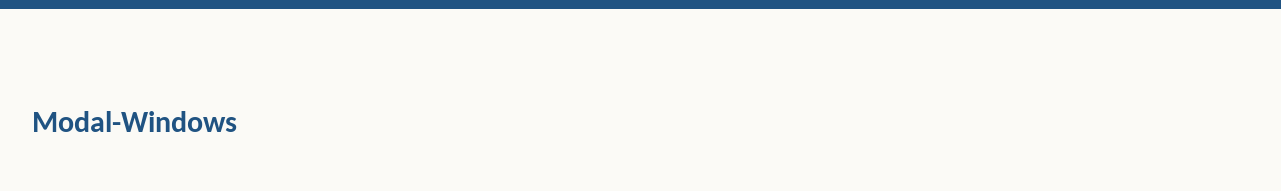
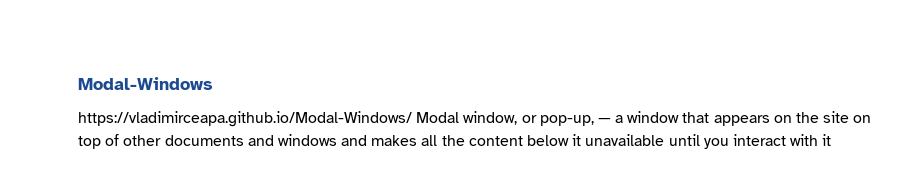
+ https://vladimirceapa.github.io/Modal-Windows/ Modal window, or pop-up, — a window that appears on the site on top of other documents and windows and makes all the content below it unavailable until you interact with it

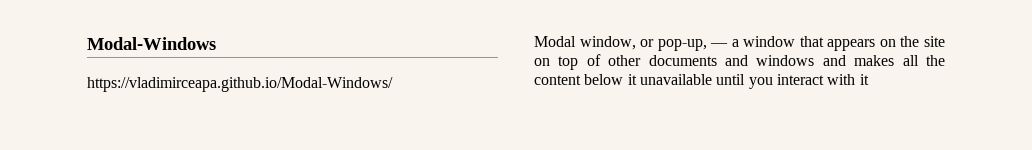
- https://vladimirceapa.github.io/Modal-Windows/ Modal window, or pop-up, — a window that appears on the site on top of other documents and windows and makes all the content below it unavailable until you interact with it
+ https://vladimirceapa.github.io/Modal-Windows/
+ Modal window, or pop-up, — a window that appears on the site on top of other documents and windows and makes all the content below it unavailable until you interact with it

